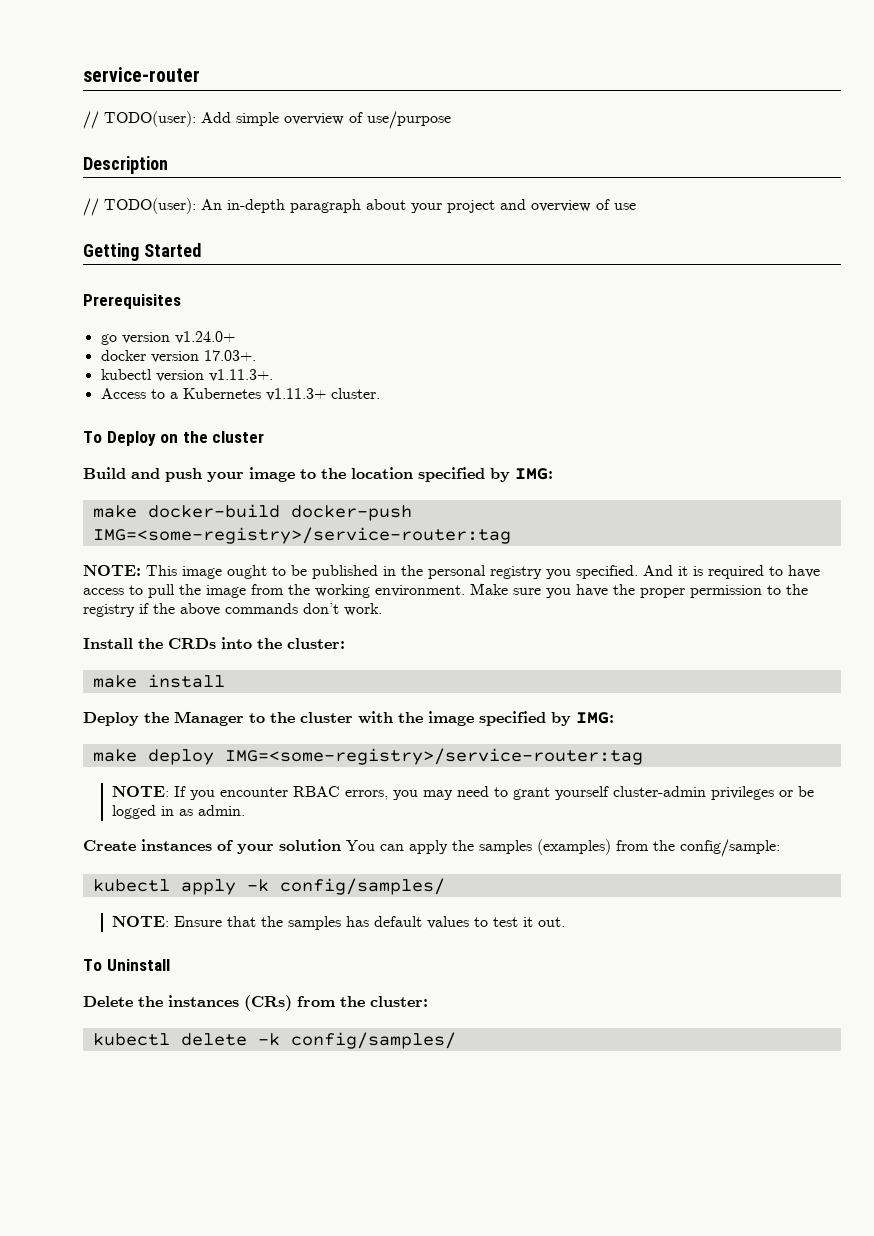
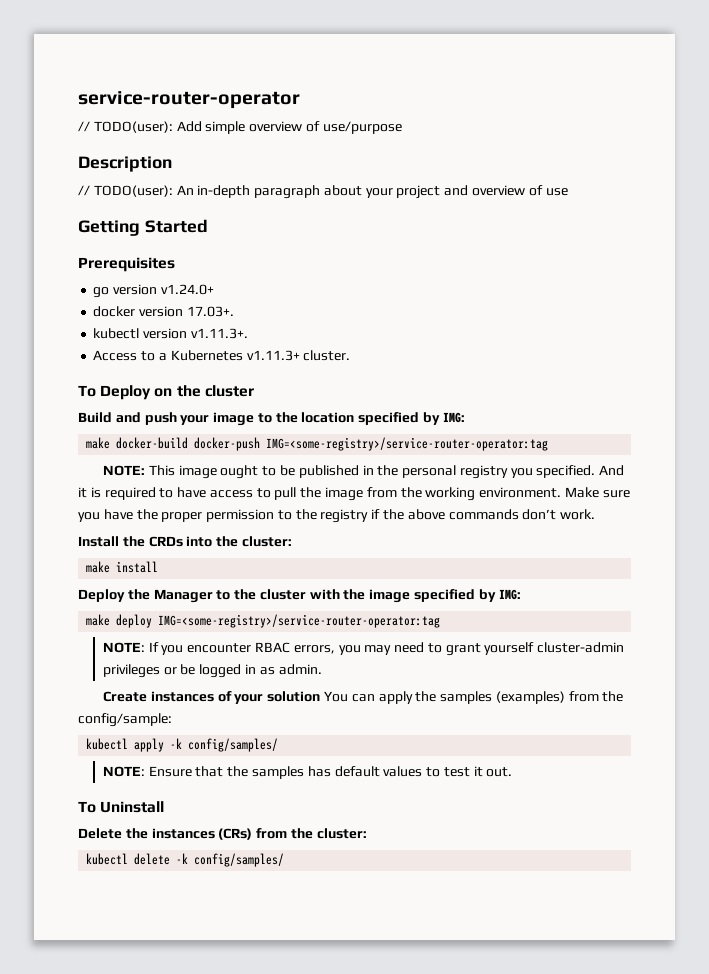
- service-router
+ service-router-operator
- make docker-build docker-push IMG=<some-registry>/service-router:tag
+ make docker-build docker-push IMG=<some-registry>/service-router-operator:tag
- make deploy IMG=<some-registry>/service-router:tag
+ make deploy IMG=<some-registry>/service-router-operator:tag

